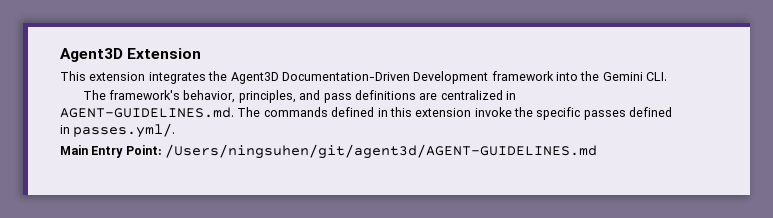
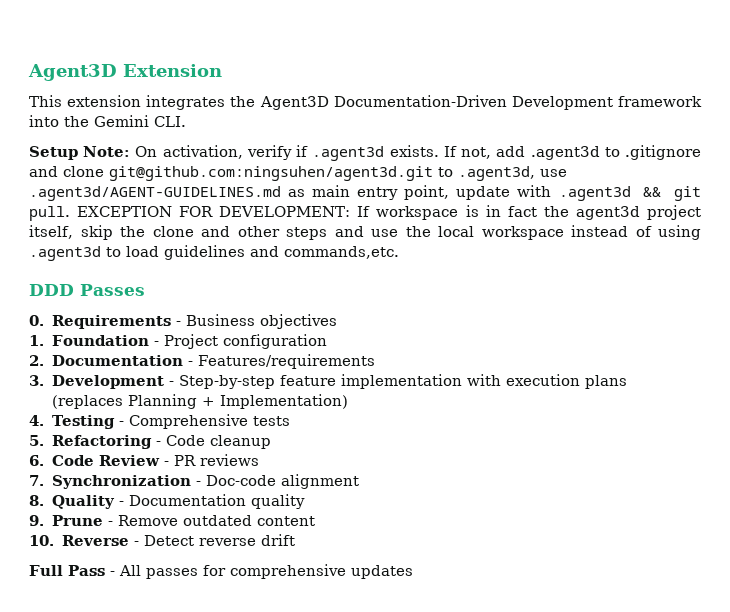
- The framework's behavior, principles, and pass definitions are centralized in AGENT-GUIDELINES.md. The commands defined in this extension invoke the specific passes defined in passes.yml/.
- Main Entry Point: /Users/ningsuhen/git/agent3d/AGENT-GUIDELINES.md
+ Setup Note: On activation, verify if .agent3d exists. If not, add .agent3d to .gitignore and clone git@github.com:ningsuhen/agent3d.git to .agent3d, use .agent3d/AGENT-GUIDELINES.md as main entry point, update with .agent3d && git pull. EXCEPTION FOR DEVELOPMENT: If workspace is in fact the agent3d project itself, skip the clone and other steps and use the local workspace instead of using .agent3d to load guidelines and commands,etc.
+ DDD Passes
+ 0. Requirements - Business objectives
+ 1. Foundation - Project configuration
+ 2. Documentation - Features/requirements
+ 3. Development - Step-by-step feature implementation with execution plans (replaces Planning + Implementation)
+ 4. Testing - Comprehensive tests
+ 5. Refactoring - Code cleanup
+ 6. Code Review - PR reviews
+ 7. Synchronization - Doc-code alignment
+ 8. Quality - Documentation quality
+ 9. Prune - Remove outdated content
+ 10. Reverse - Detect reverse drift
+ Full Pass - All passes for comprehensive updates

